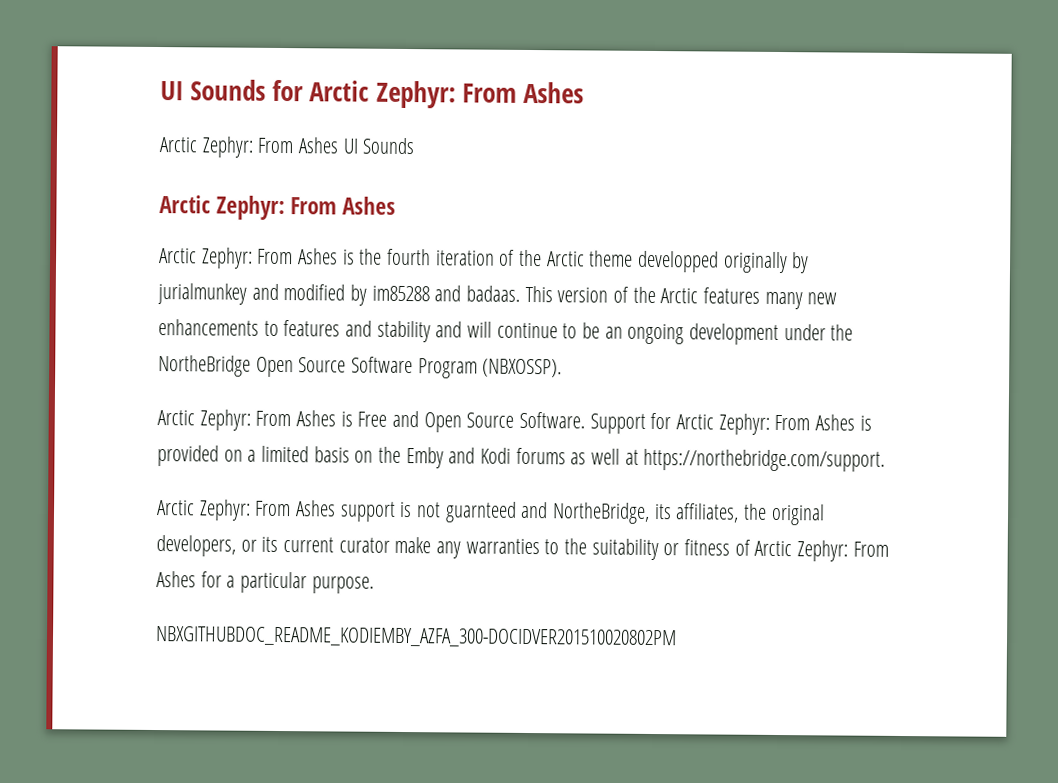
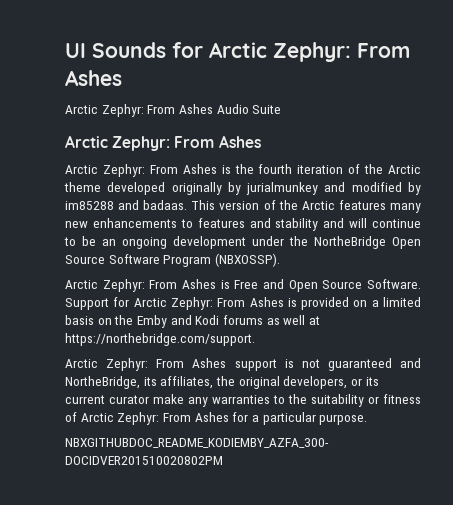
- Arctic Zephyr: From Ashes UI Sounds
+ Arctic Zephyr: From Ashes Audio Suite
- Arctic Zephyr: From Ashes is the fourth iteration of the Arctic theme developped originally by jurialmunkey and modified by im85288 and badaas.
+ Arctic Zephyr: From Ashes is the fourth iteration of the Arctic theme developed originally by jurialmunkey and modified by im85288 and badaas.
- Arctic Zephyr: From Ashes support is not guarnteed and NortheBridge, its affiliates, the original developers, or its current curator make any warranties to the suitability or fitness of Arctic Zephyr: From Ashes for a particular purpose.
+ Arctic Zephyr: From Ashes support is not guaranteed and NortheBridge, its affiliates, the original developers, or its current curator make any warranties to the suitability or fitness of Arctic Zephyr: From Ashes for a particular purpose.

